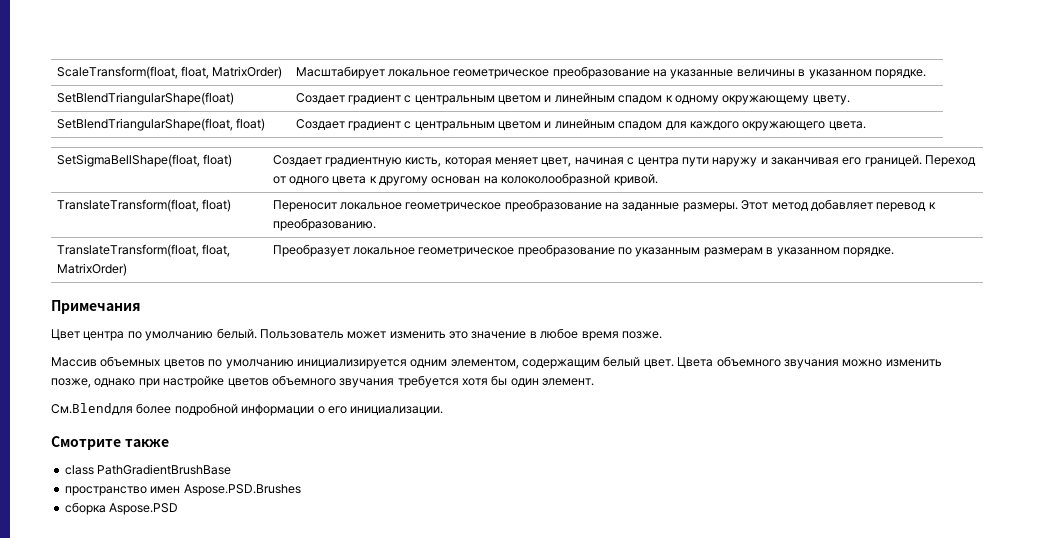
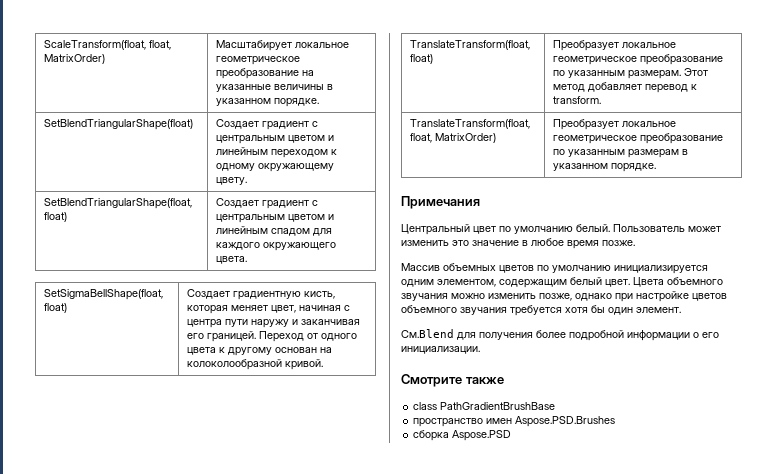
- SetBlendTriangularShape(float) | Создает градиент с центральным цветом и линейным спадом к одному окружающему цвету.
+ SetBlendTriangularShape(float) | Создает градиент с центральным цветом и линейным переходом к одному окружающему цвету.
- TranslateTransform(float, float) | Переносит локальное геометрическое преобразование на заданные размеры. Этот метод добавляет перевод к преобразованию.
+ TranslateTransform(float, float) | Преобразует локальное геометрическое преобразование по указанным размерам. Этот метод добавляет перевод к transform.
- Цвет центра по умолчанию белый.
+ Центральный цвет по умолчанию белый.
- См.Blendдля более подробной информации о его инициализации.
+ См.Blend для получения более подробной информации о его инициализации.

